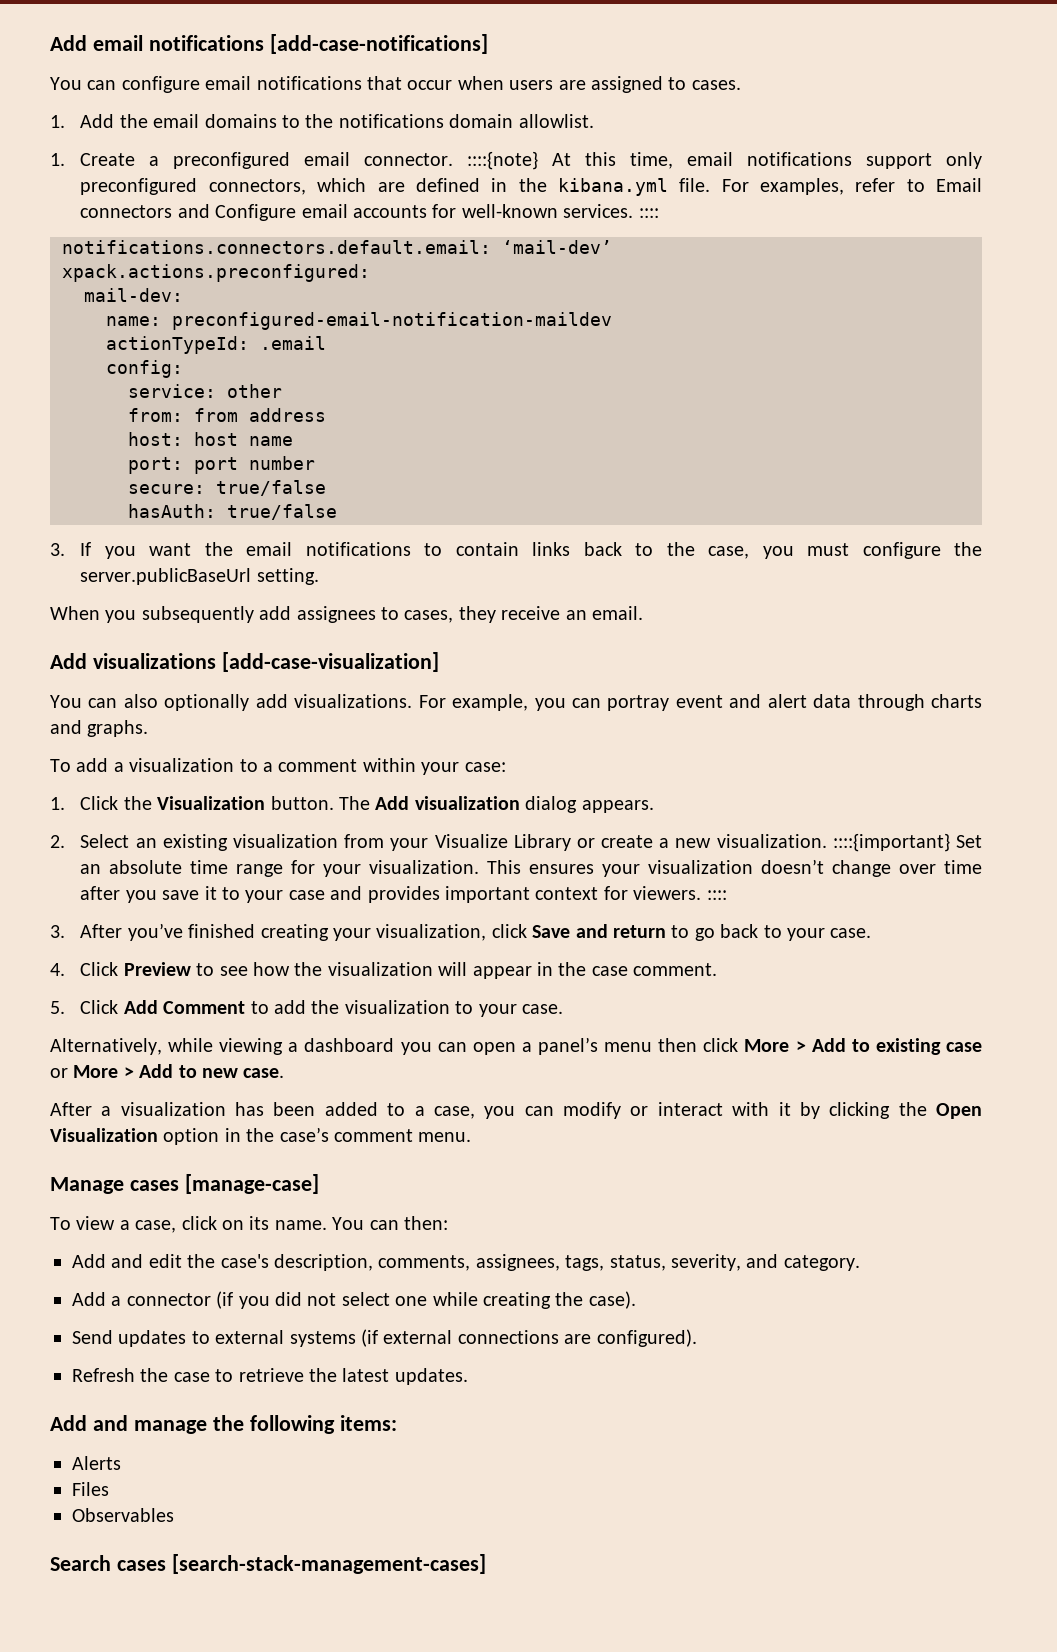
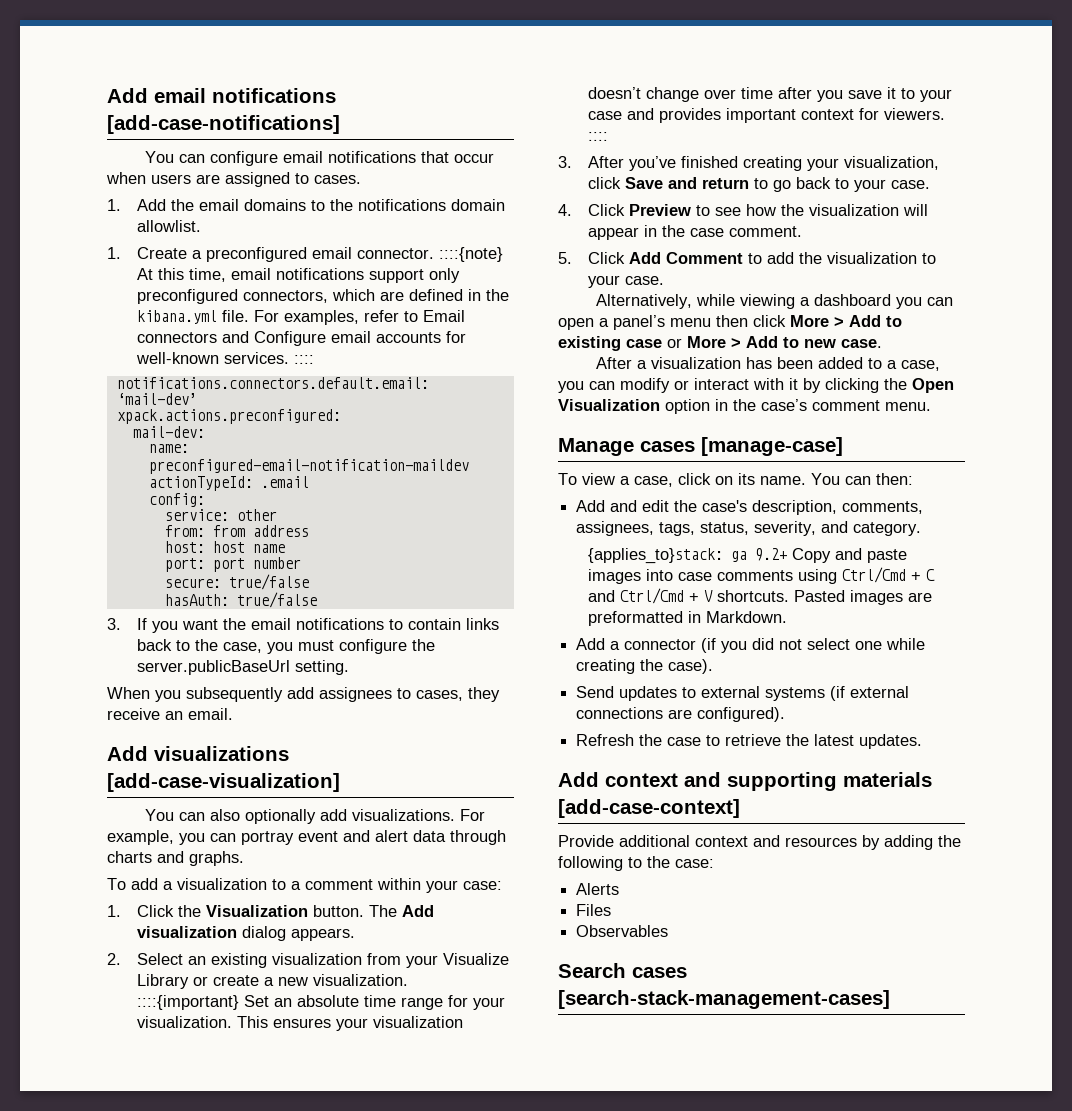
+ {applies_to}stack: ga 9.2+ Copy and paste images into case comments using Ctrl/Cmd + C and Ctrl/Cmd + V shortcuts. Pasted images are preformatted in Markdown.
- Add and manage the following items:
+ Add context and supporting materials [add-case-context]
+ Provide additional context and resources by adding the following to the case:

